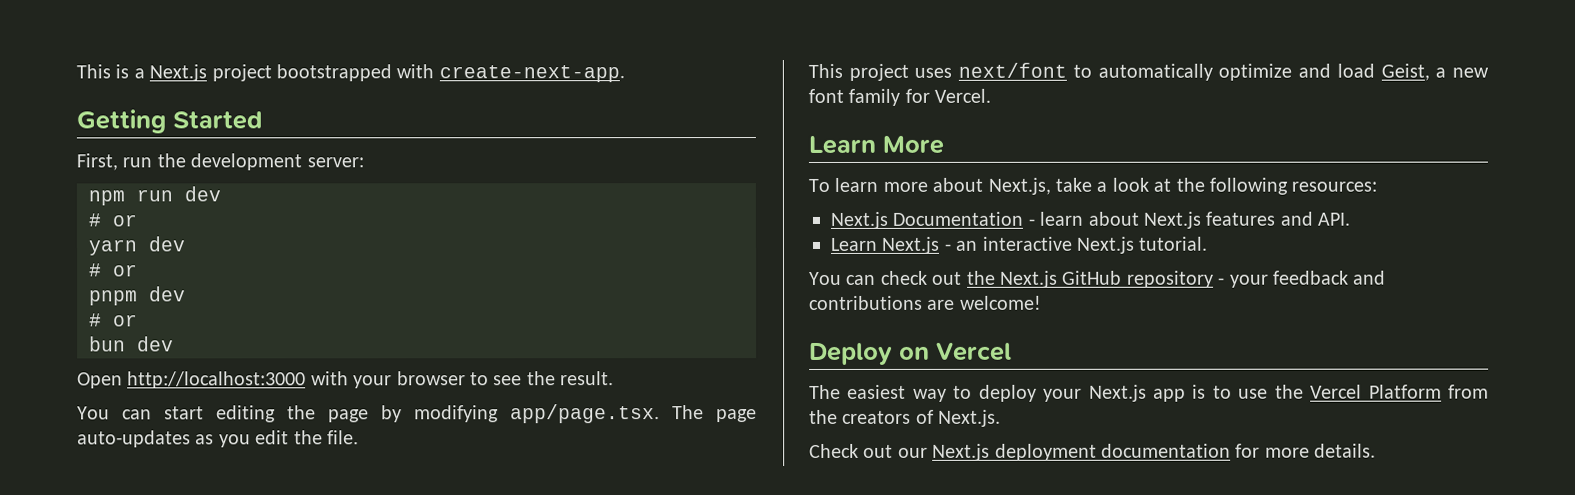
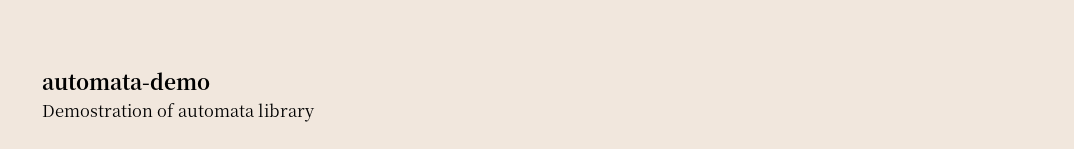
- This is a Next.js project bootstrapped with create-next-app.
- Getting Started
- First, run the development server:
- npm run dev
- # or
- yarn dev
- # or
- pnpm dev
- # or
- bun dev
- Open http://localhost:3000 with your browser to see the result.
- You can start editing the page by modifying app/page.tsx. The page auto-updates as you edit the file.
- This project uses next/font to automatically optimize and load Geist, a new font family for Vercel.
- Learn More
- To learn more about Next.js, take a look at the following resources:
- Next.js Documentation - learn about Next.js features and API.
- Learn Next.js - an interactive Next.js tutorial.
- You can check out the Next.js GitHub repository - your feedback and contributions are welcome!
- Deploy on Vercel
- The easiest way to deploy your Next.js app is to use the Vercel Platform from the creators of Next.js.
- Check out our Next.js deployment documentation for more details.
+ automata-demo
+ Demostration of automata library

